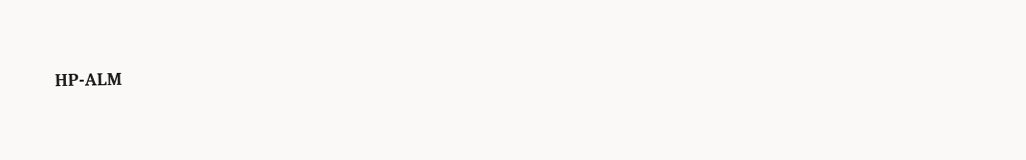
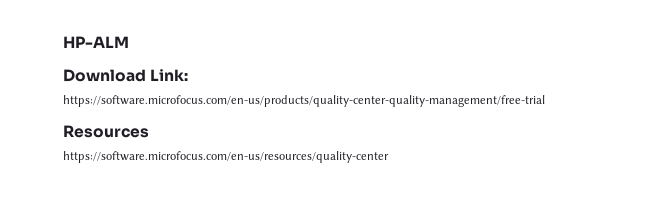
+ Download Link:
+ https://software.microfocus.com/en-us/products/quality-center-quality-management/free-trial
+ Resources
+ https://software.microfocus.com/en-us/resources/quality-center

